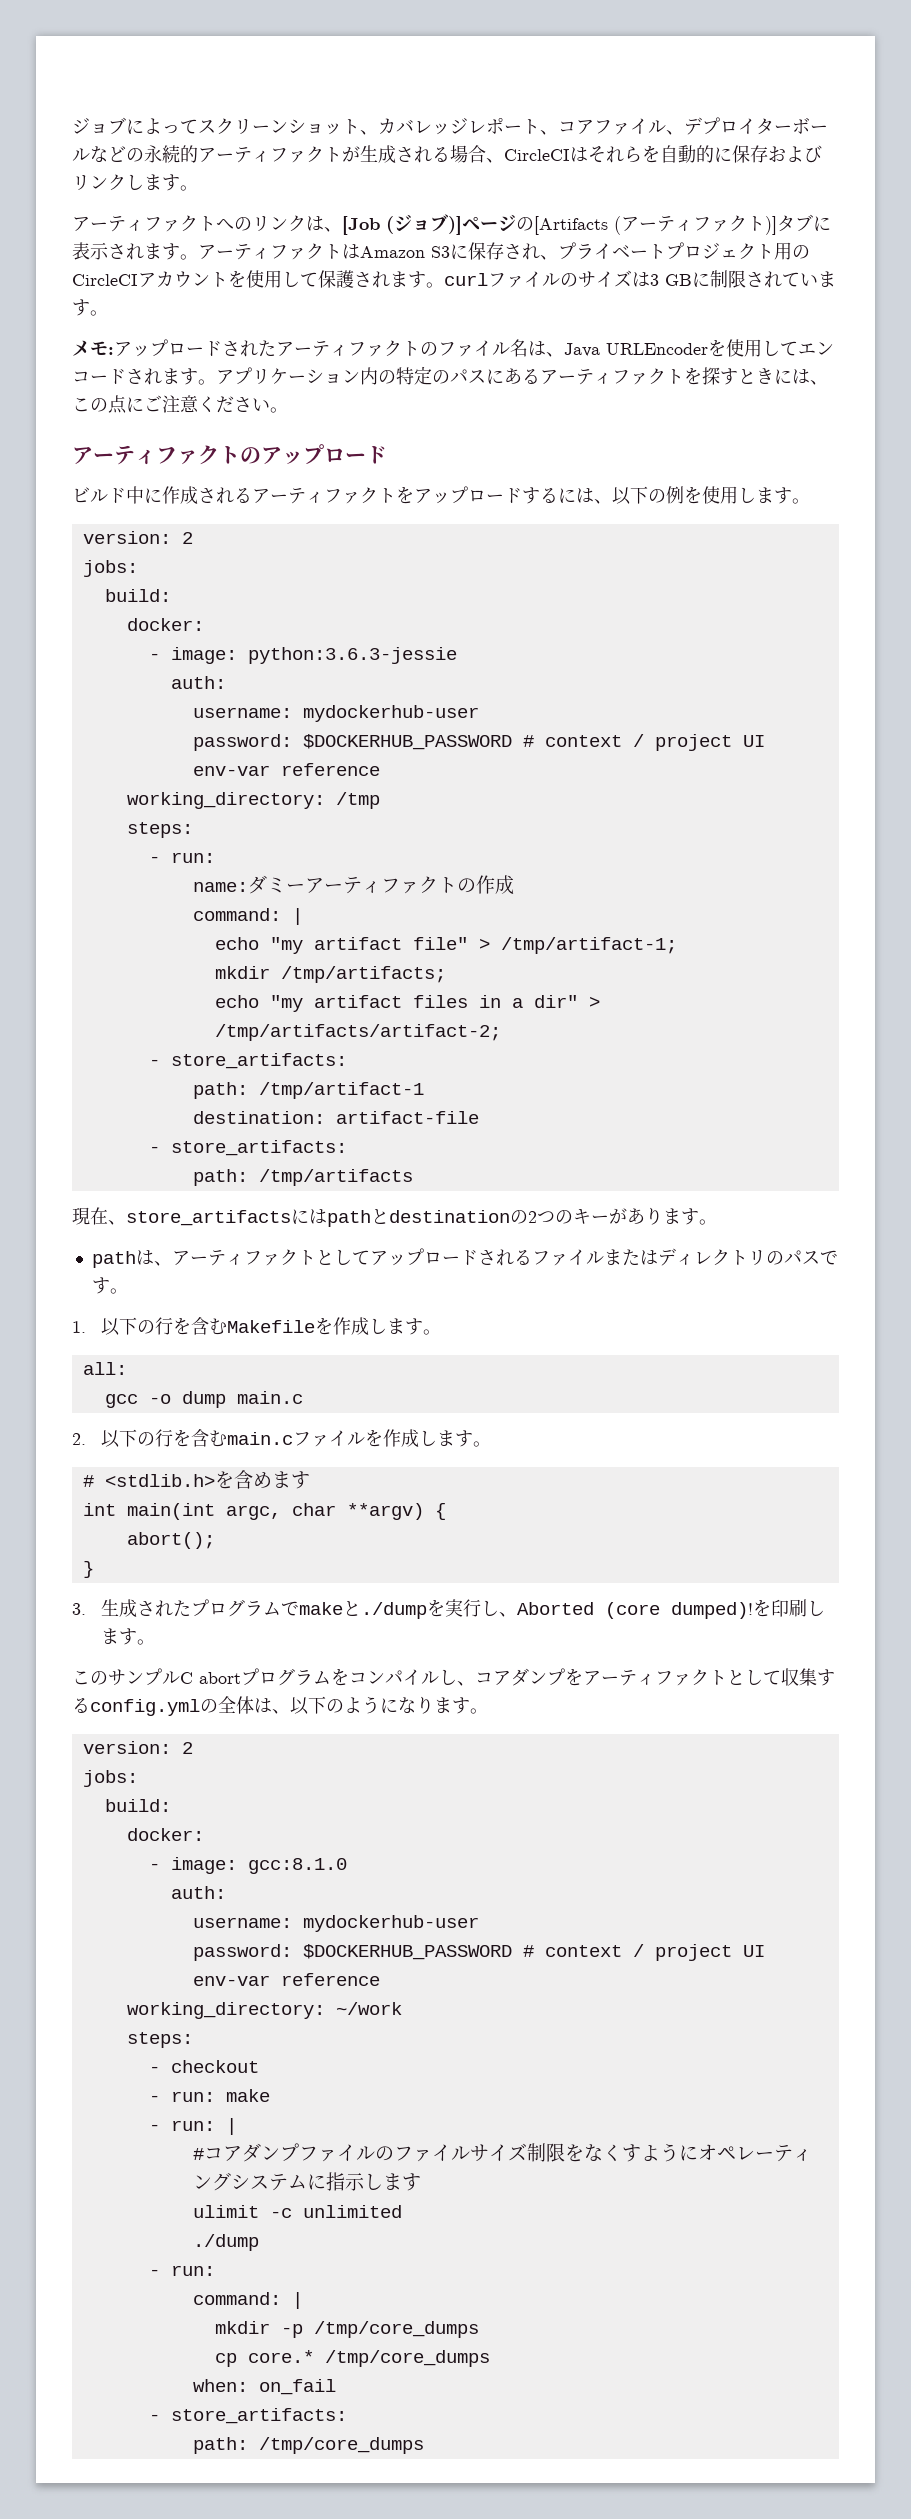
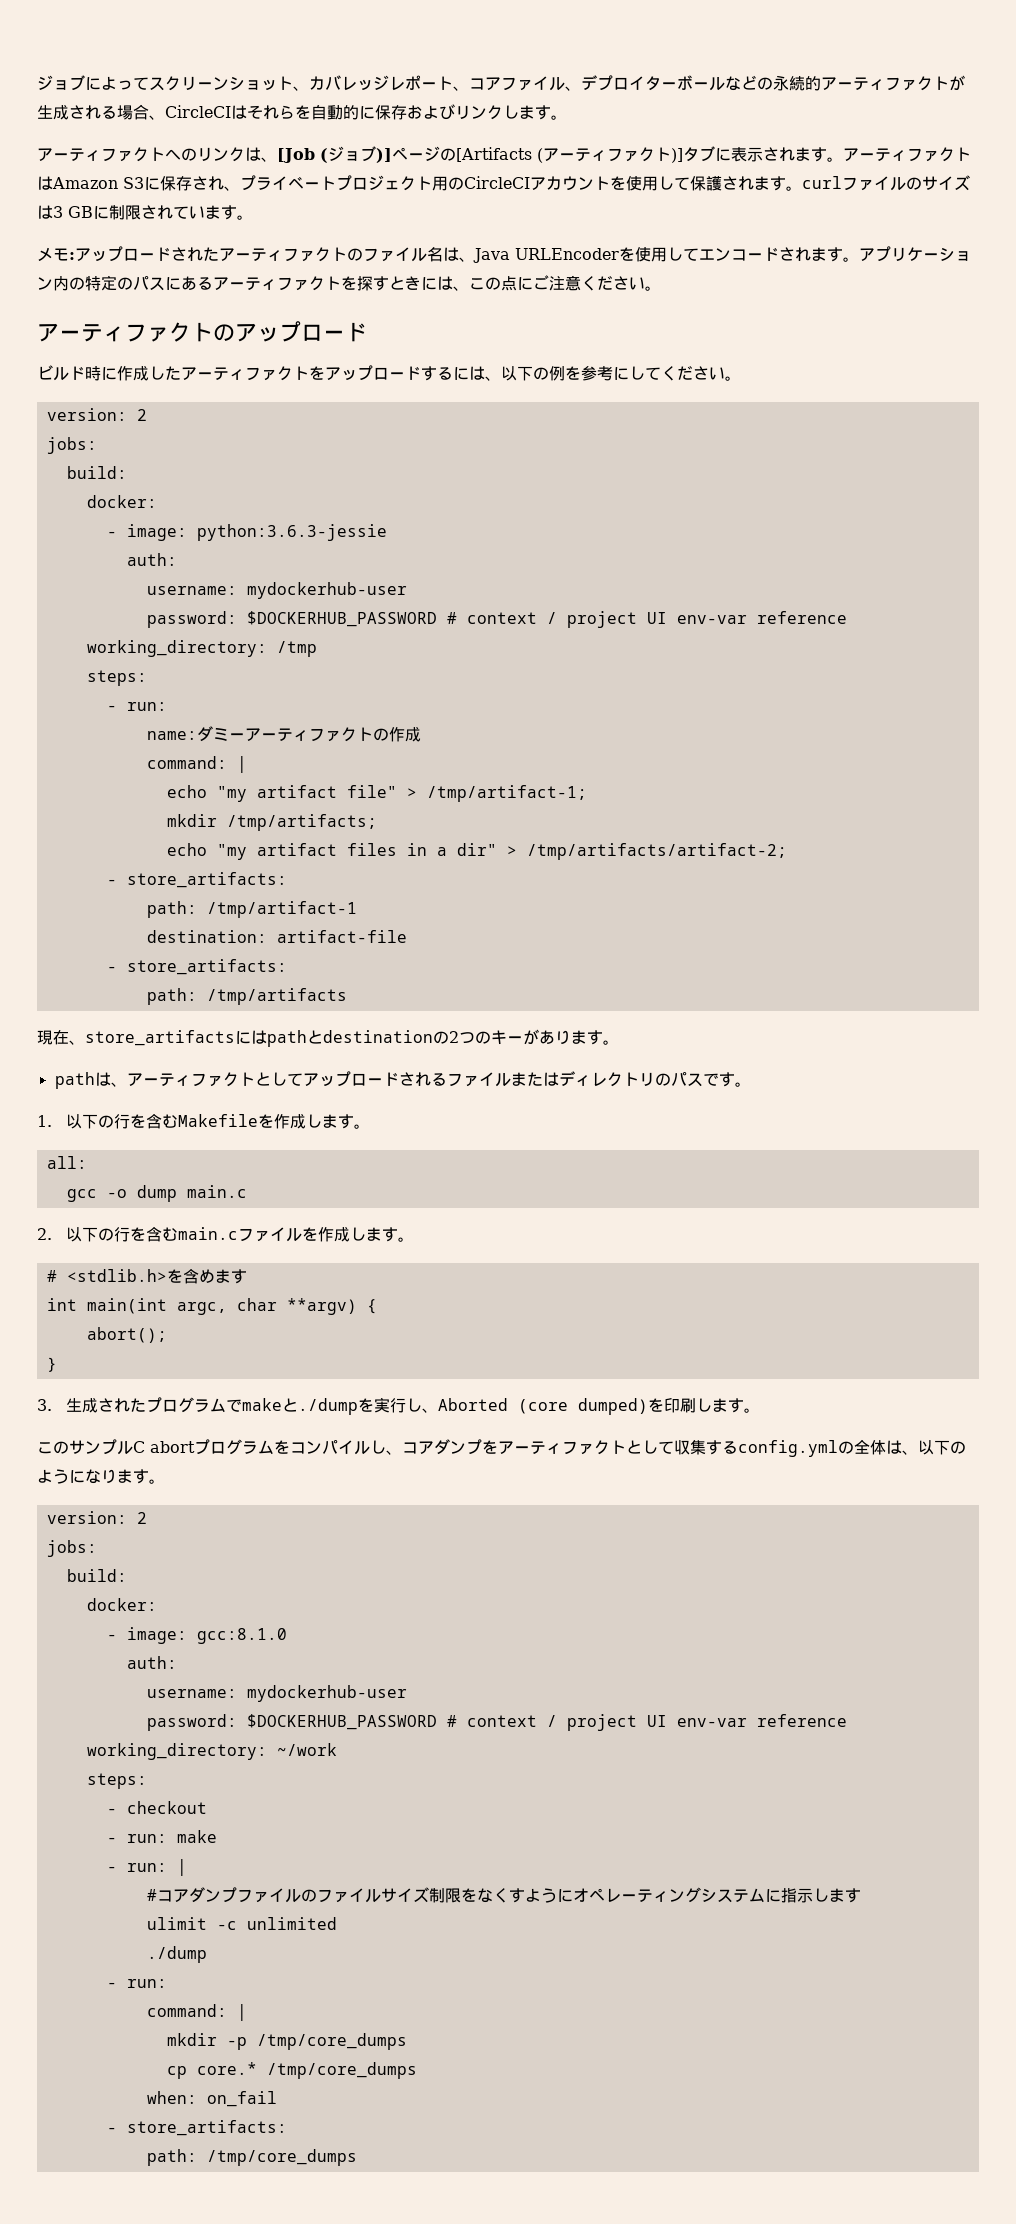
- ビルド中に作成されるアーティファクトをアップロードするには、以下の例を使用します。
+ ビルド時に作成したアーティファクトをアップロードするには、以下の例を参考にしてください。
- 3.生成されたプログラムでmakeと./dumpを実行し、Aborted (core dumped)!を印刷します。
+ 3.生成されたプログラムでmakeと./dumpを実行し、Aborted (core dumped)を印刷します。

